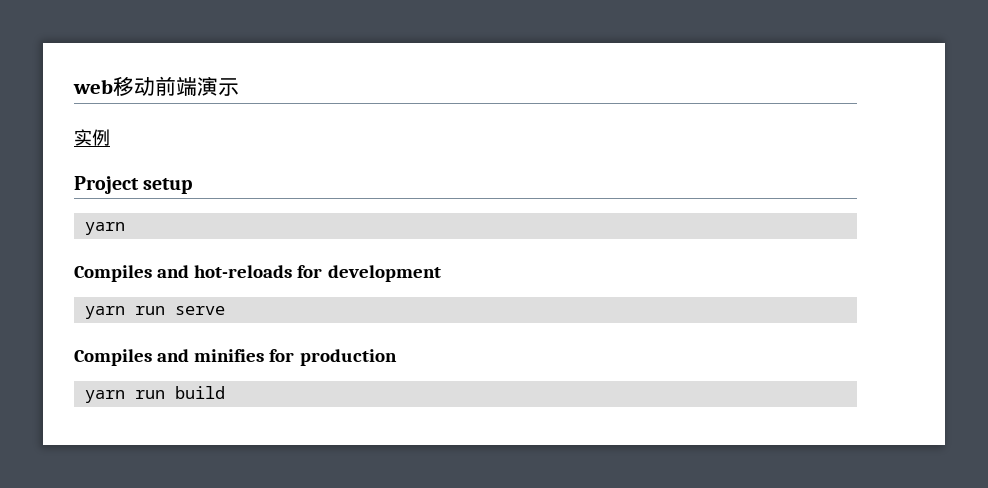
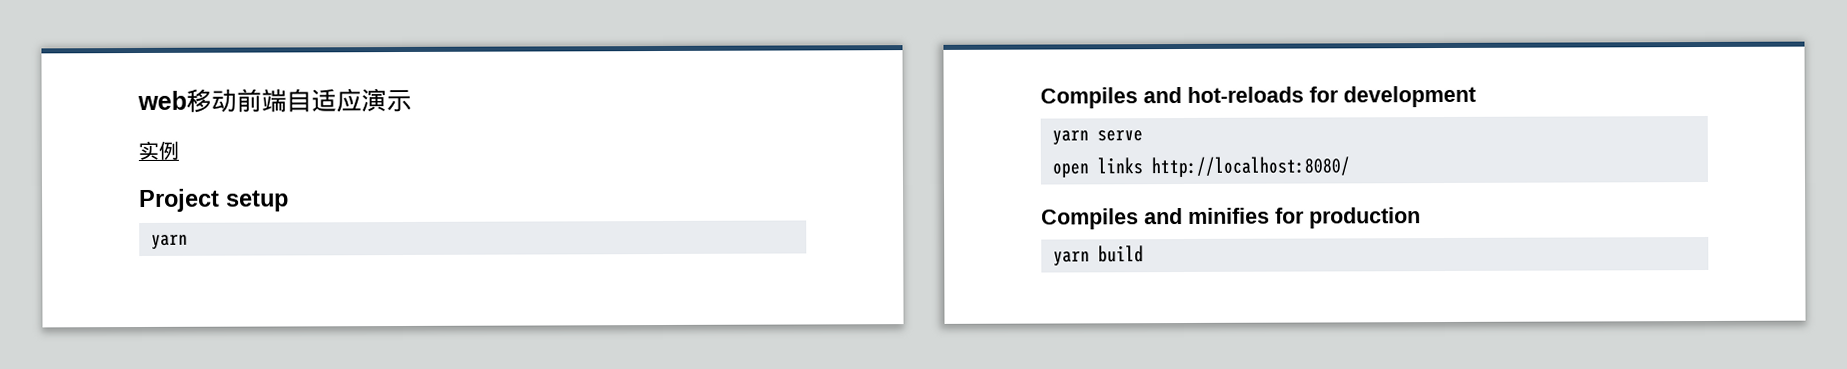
- web移动前端演示
+ web移动前端自适应演示
- yarn run serve
+ yarn serve
+ open links http://localhost:8080/
- yarn run build
+ yarn build

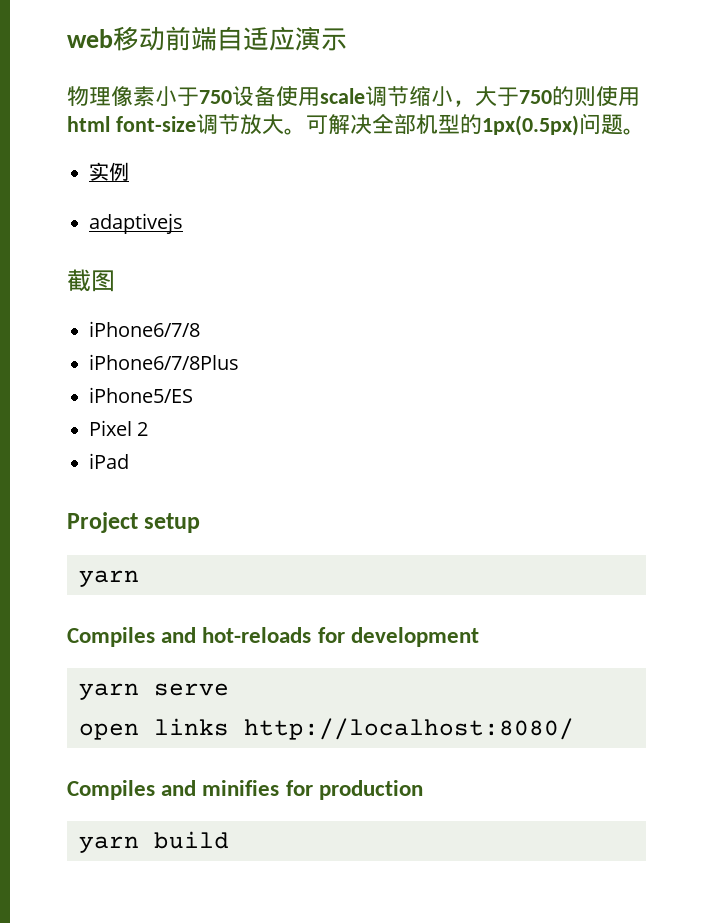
+ 物理像素小于750设备使用scale调节缩小，大于750的则使用html font-size调节放大。可解决全部机型的1px(0.5px)问题。
  实例
+ adaptivejs
+ 截图
+ iPhone6/7/8
+ iPhone6/7/8Plus
+ iPhone5/ES
+ Pixel 2
+ iPad

